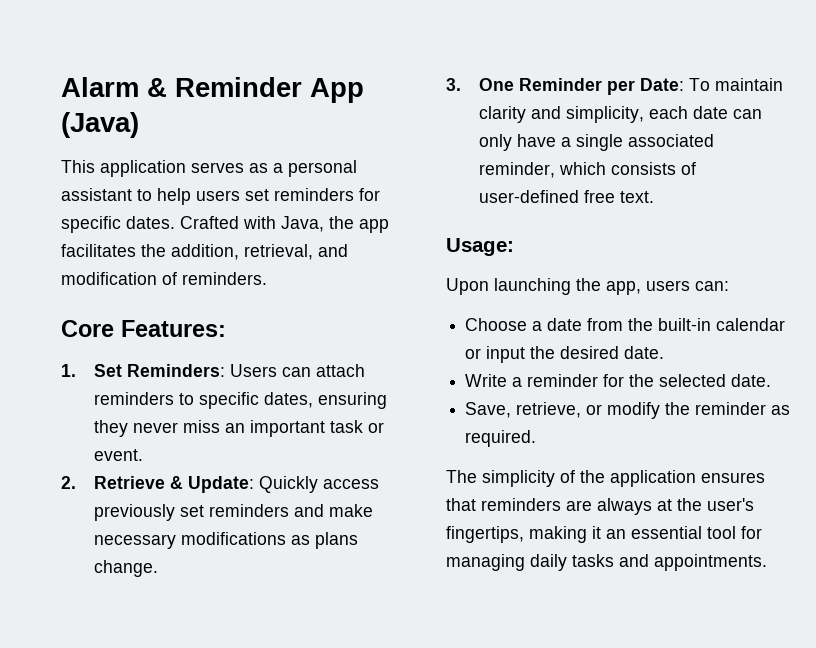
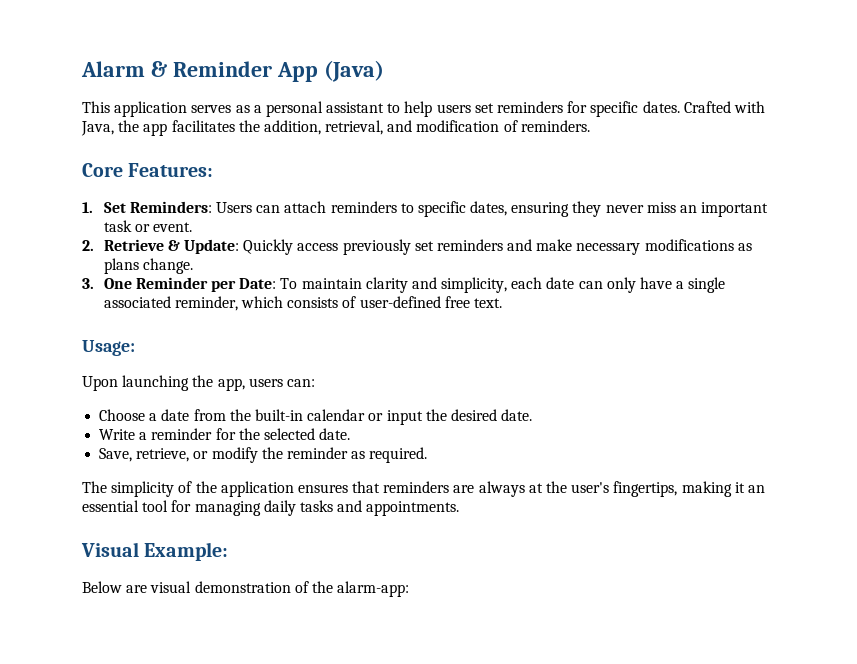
+ Visual Example:
+ Below are visual demonstration of the alarm-app:

